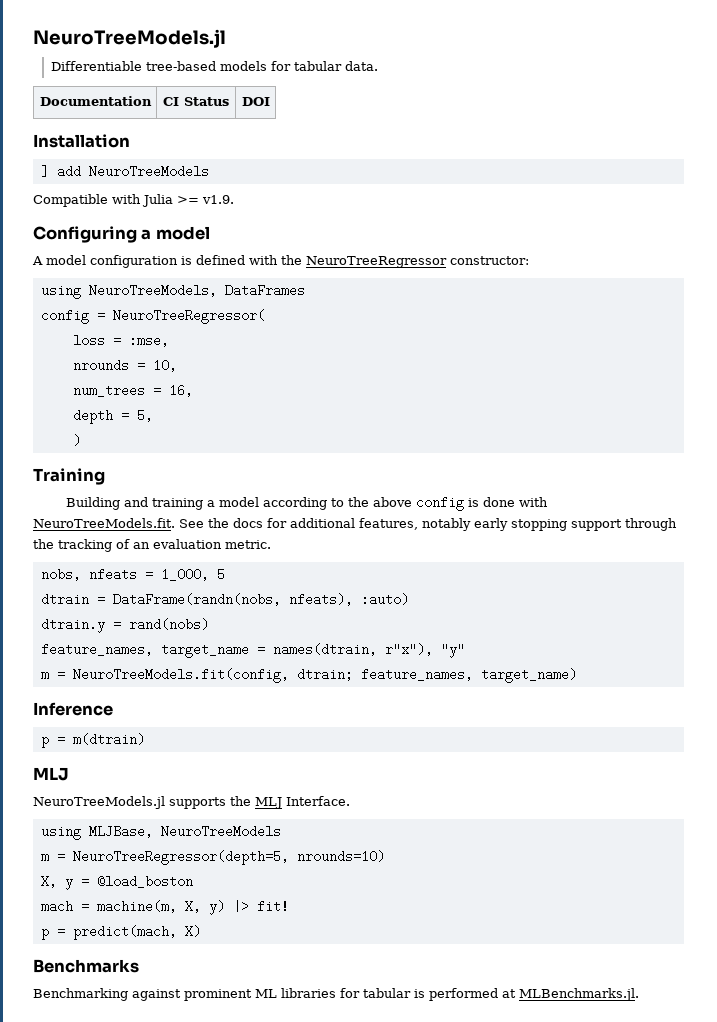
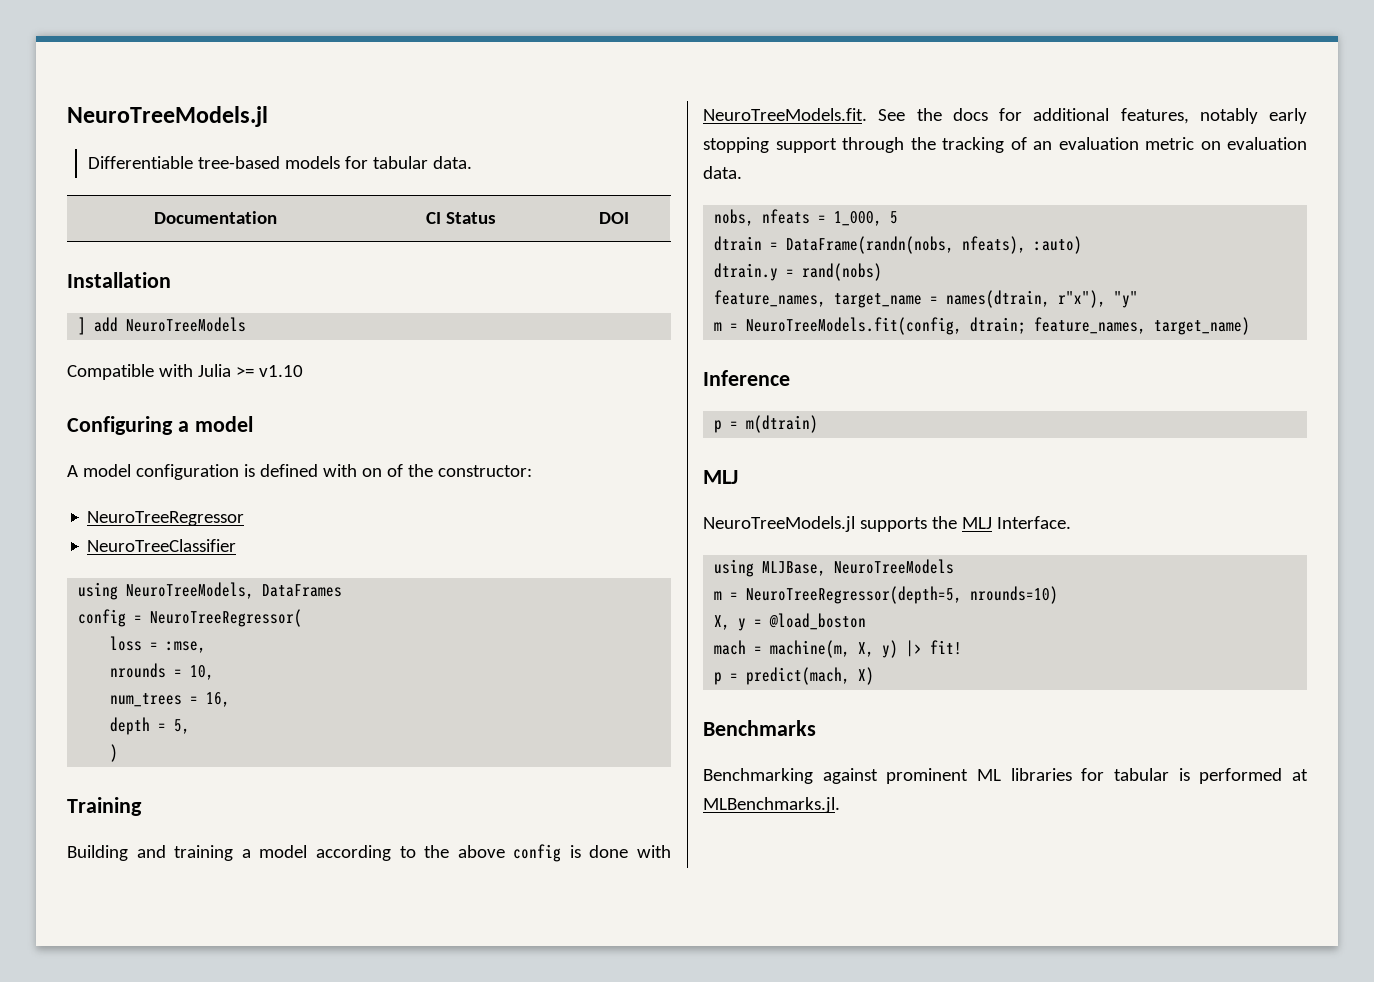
- Compatible with Julia >= v1.9.
+ Compatible with Julia >= v1.10
- A model configuration is defined with the NeuroTreeRegressor constructor:
+ A model configuration is defined with on of the constructor:
+ NeuroTreeRegressor
+ NeuroTreeClassifier
- Building and training a model according to the above config is done with NeuroTreeModels.fit. See the docs for additional features, notably early stopping support through the tracking of an evaluation metric.
+ Building and training a model according to the above config is done with NeuroTreeModels.fit. See the docs for additional features, notably early stopping support through the tracking of an evaluation metric on evaluation data.

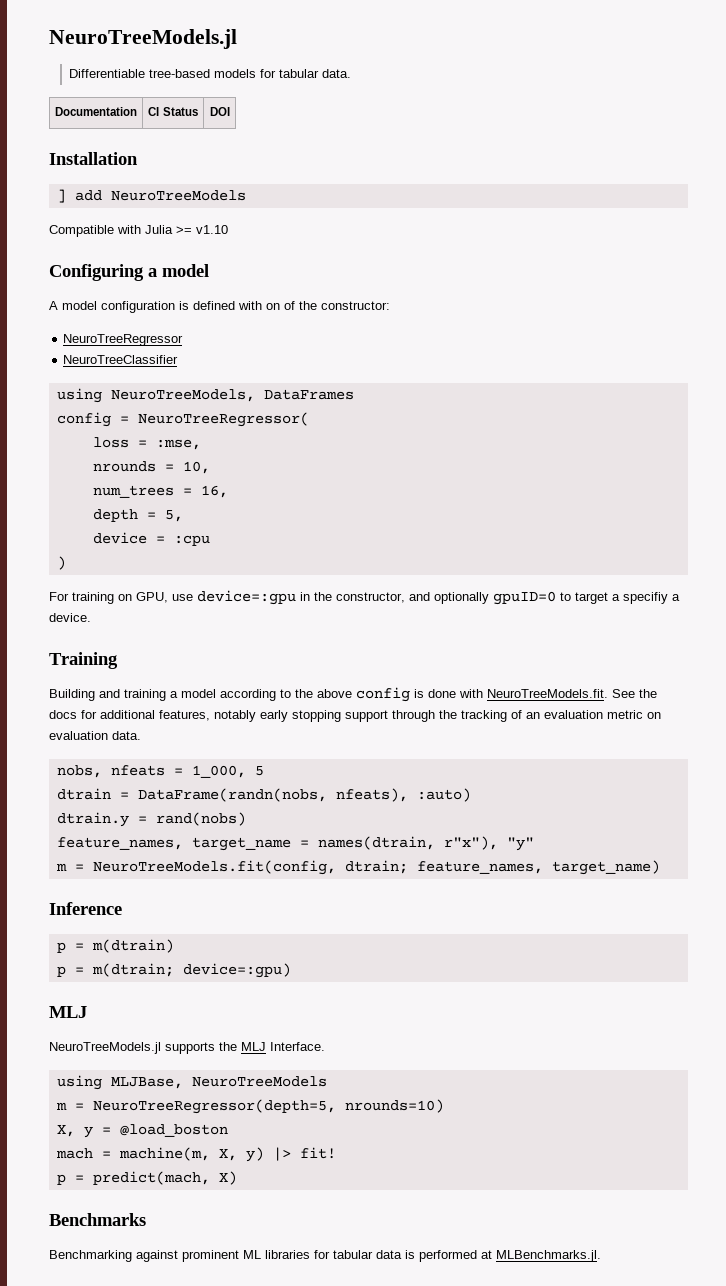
+ device = :cpu
  )
+ For training on GPU, use device=:gpu in the constructor, and optionally gpuID=0 to target a specifiy a device.
+ p = m(dtrain; device=:gpu)
- Benchmarking against prominent ML libraries for tabular is performed at MLBenchmarks.jl.
+ Benchmarking against prominent ML libraries for tabular data is performed at MLBenchmarks.jl.

